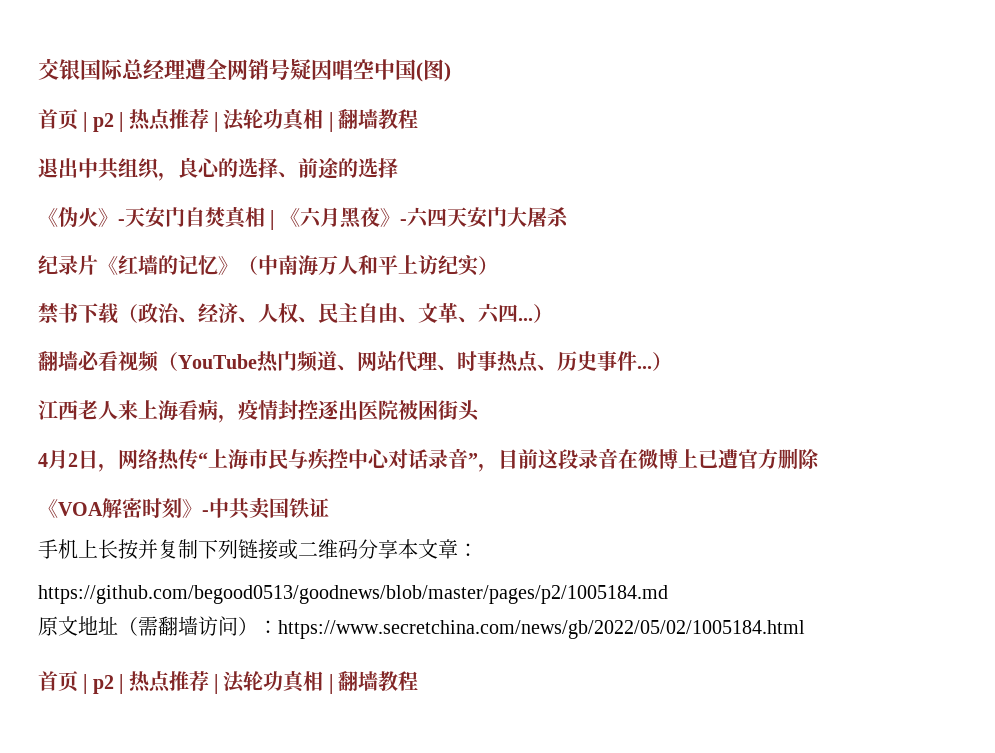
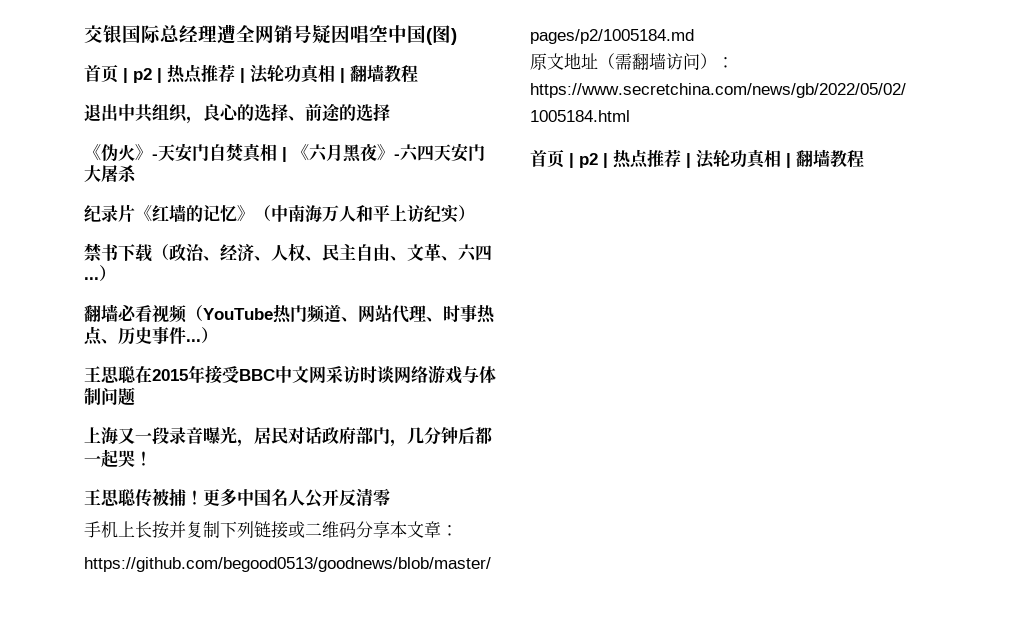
- 江西老人来上海看病，疫情封控逐出医院被困街头
- 4月2日，网络热传“上海市民与疾控中心对话录音”，目前这段录音在微博上已遭官方删除
- 《VOA解密时刻》-中共卖国铁证
+ 王思聪在2015年接受BBC中文网采访时谈网络游戏与体制问题
+ 上海又一段录音曝光，居民对话政府部门，几分钟后都一起哭！
+ 王思聪传被捕！更多中国名人公开反清零

